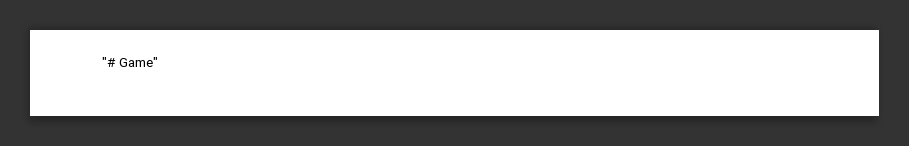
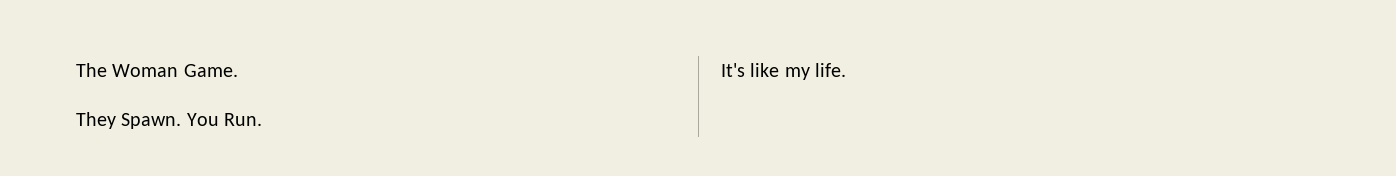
- "# Game"
+ The Woman Game.
+ They Spawn. You Run.
+ It's like my life.

